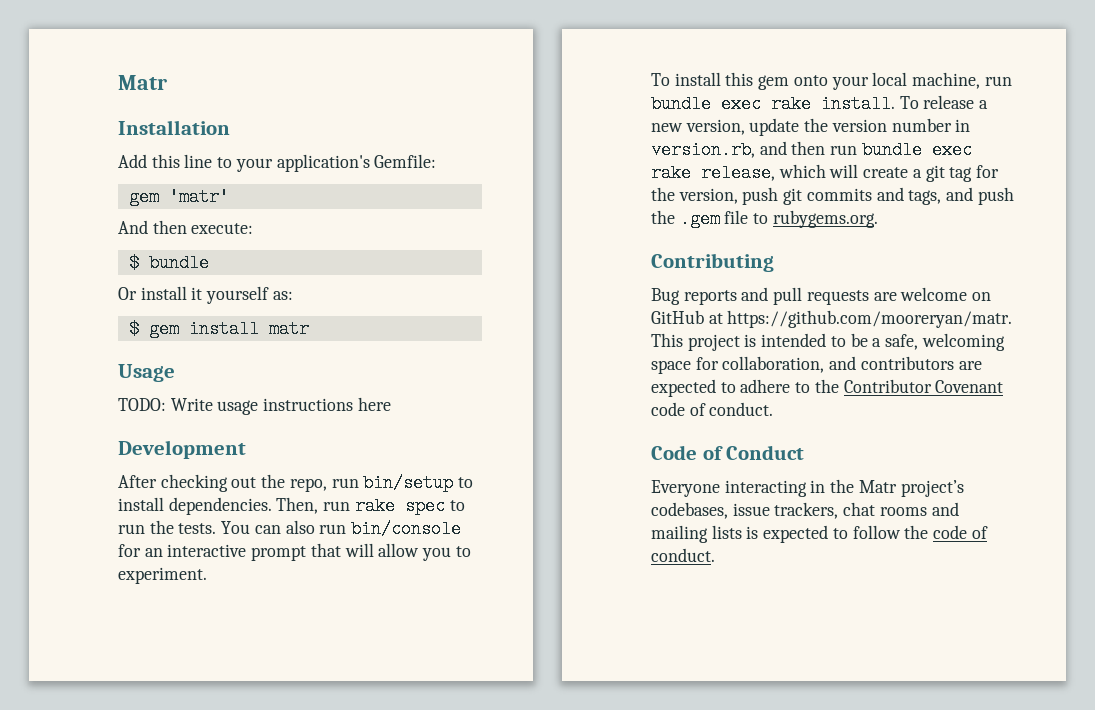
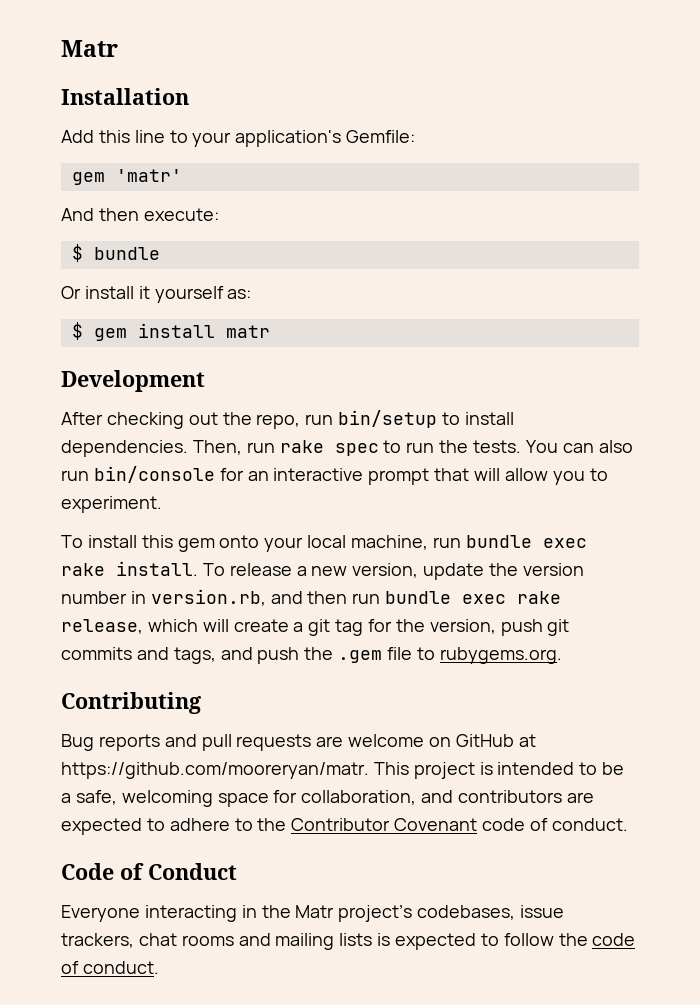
- Usage
- TODO: Write usage instructions here

